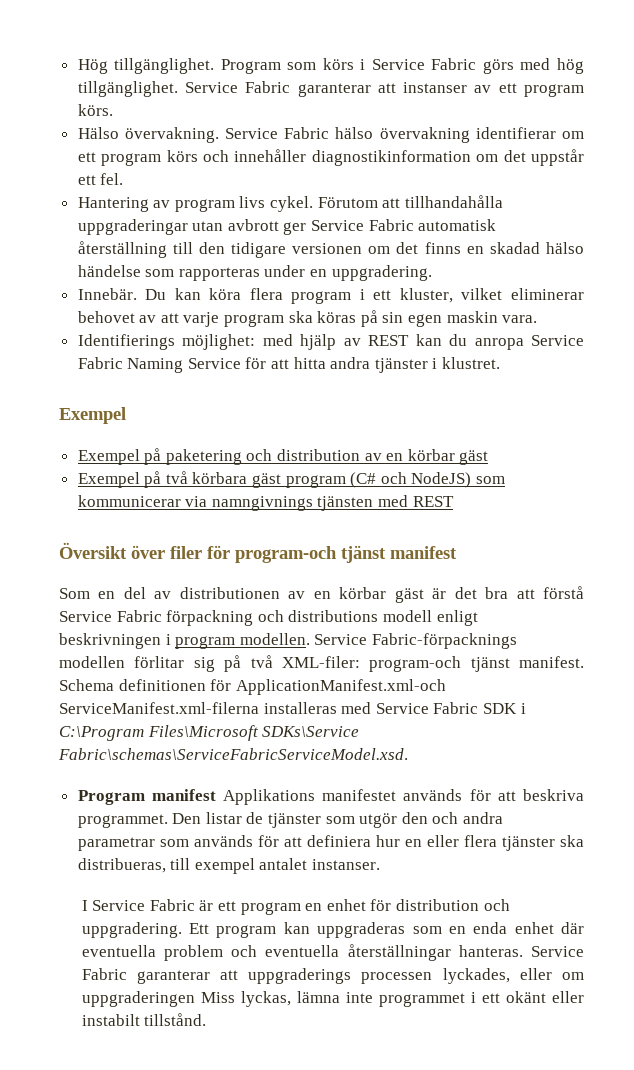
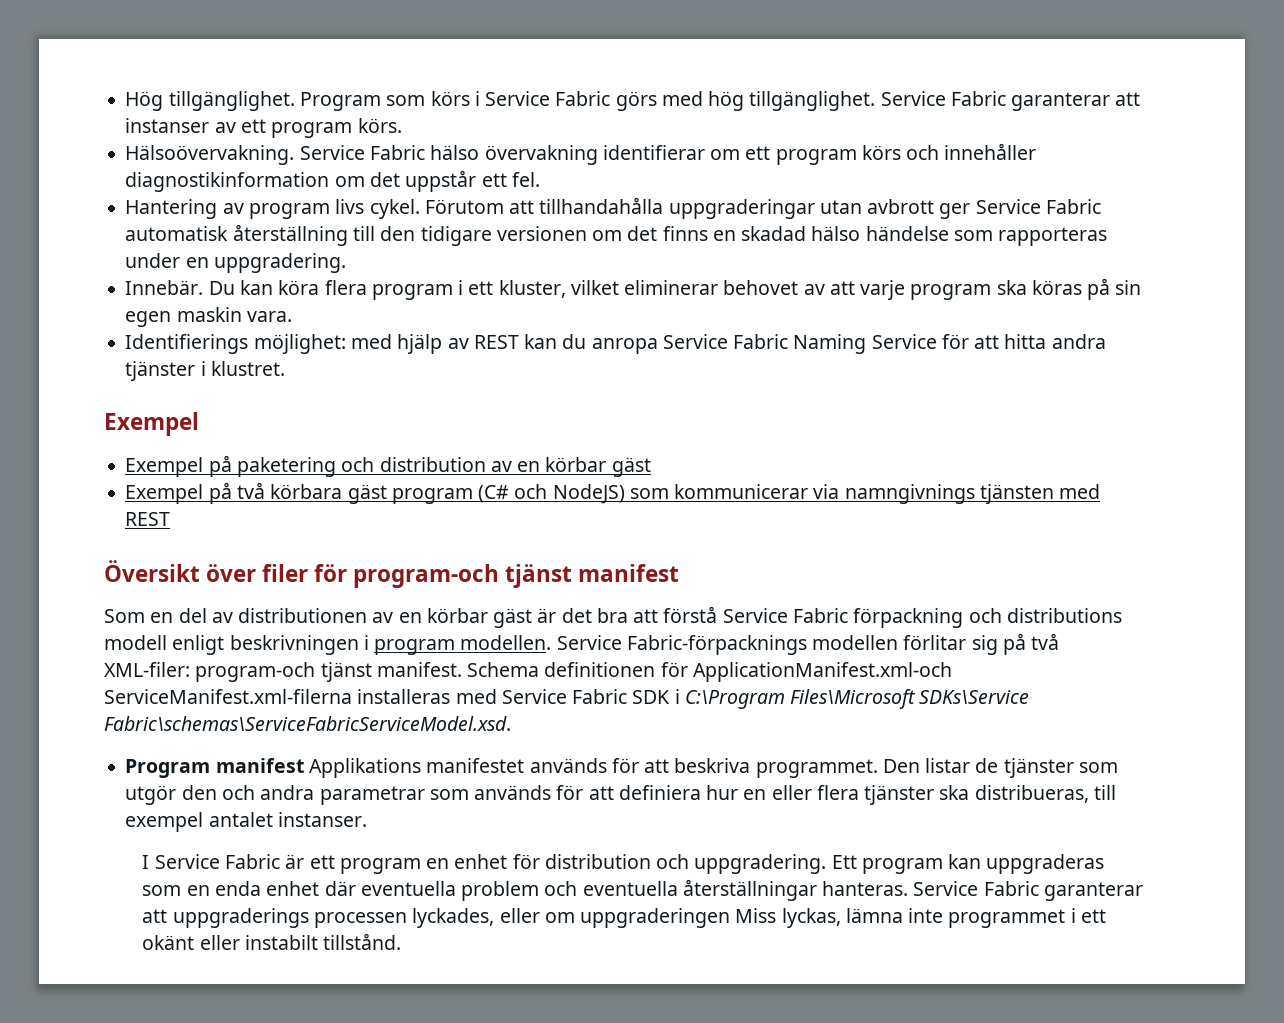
- Hälso övervakning.
+ Hälsoövervakning.

